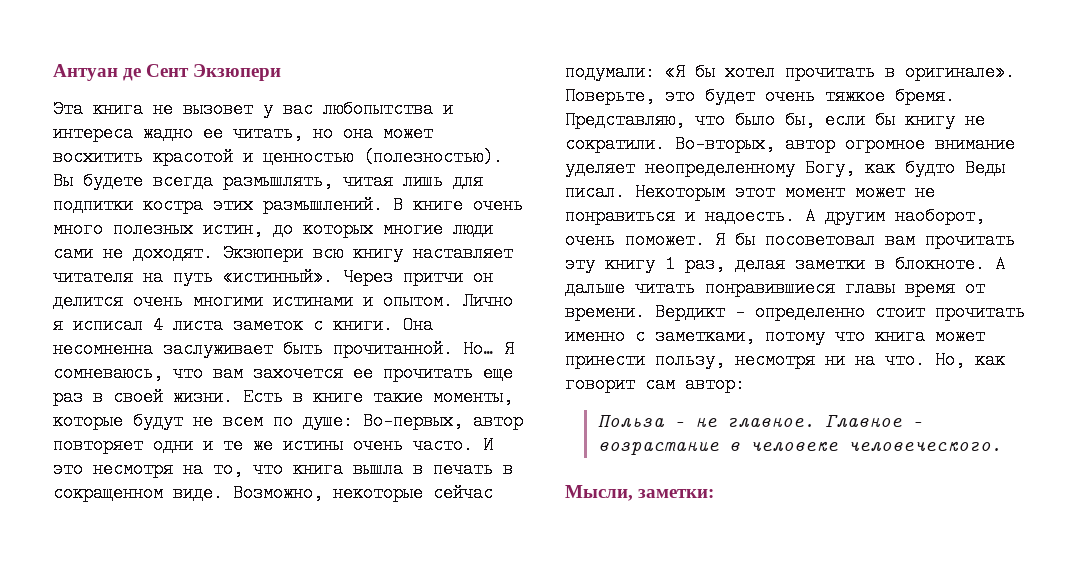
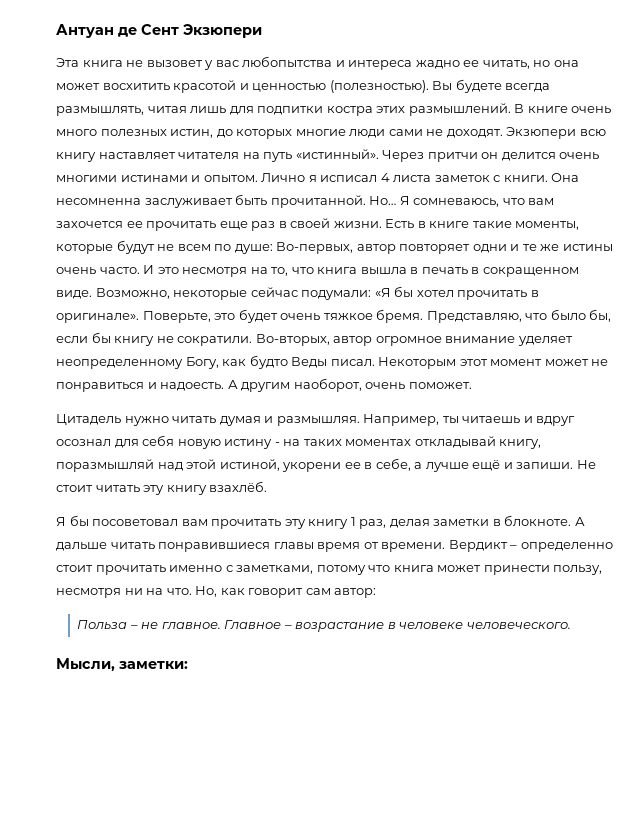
- А другим наоборот, очень поможет. Я бы посоветовал вам прочитать эту книгу 1 раз, делая заметки в блокноте.
+ А другим наоборот, очень поможет.
+ Цитадель нужно читать думая и размышляя. Например, ты читаешь и вдруг осознал для себя новую истину - на таких моментах откладывай книгу, поразмышляй над этой истиной, укорени ее в себе, а лучше ещё и запиши. Не стоит читать эту книгу взахлёб.
+ Я бы посоветовал вам прочитать эту книгу 1 раз, делая заметки в блокноте.

